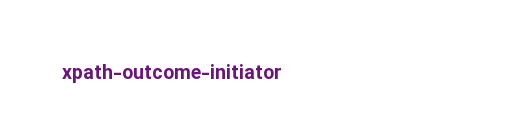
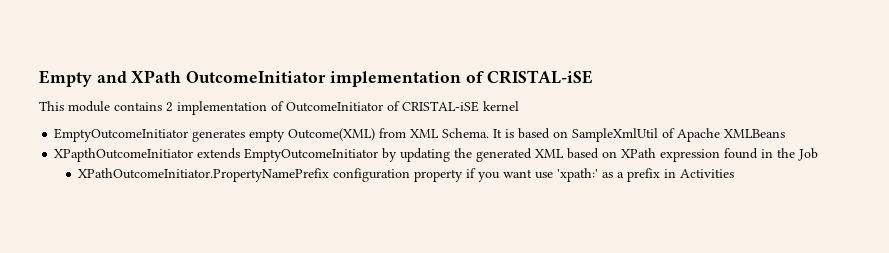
- xpath-outcome-initiator
+ Empty and XPath OutcomeInitiator implementation of CRISTAL-iSE
+ This module contains 2 implementation of OutcomeInitiator of CRISTAL-iSE kernel
+ EmptyOutcomeInitiator generates empty Outcome(XML) from XML Schema. It is based on SampleXmlUtil of Apache XMLBeans
+ XPapthOutcomeInitiator extends EmptyOutcomeInitiator by updating the generated XML based on XPath expression found in the Job
+ XPathOutcomeInitiator.PropertyNamePrefix configuration property if you want use 'xpath:' as a prefix in Activities

